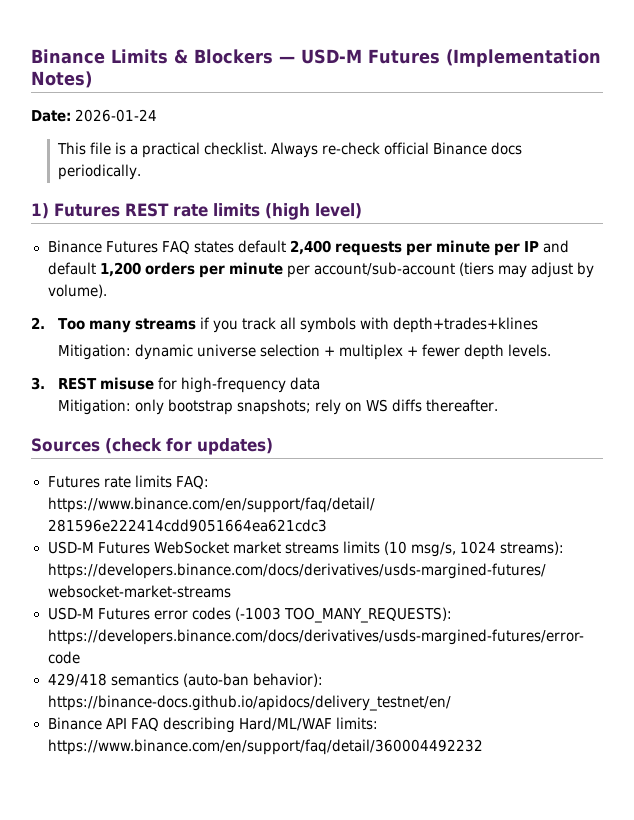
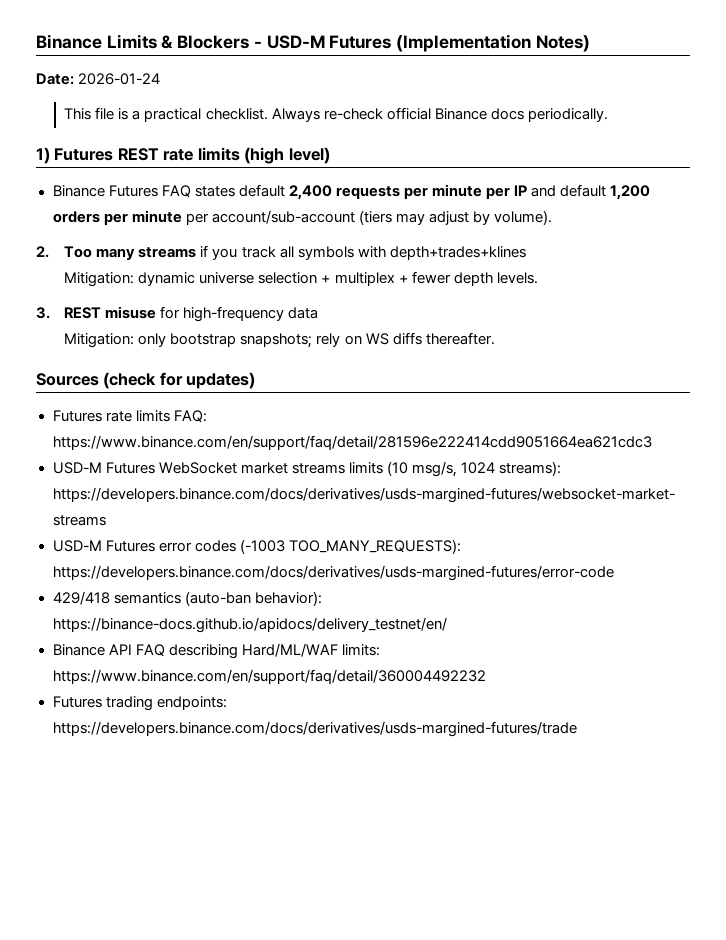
- Binance Limits & Blockers — USD-M Futures (Implementation Notes)
+ Binance Limits & Blockers - USD-M Futures (Implementation Notes)
+ Futures trading endpoints: https://developers.binance.com/docs/derivatives/usds-margined-futures/trade

